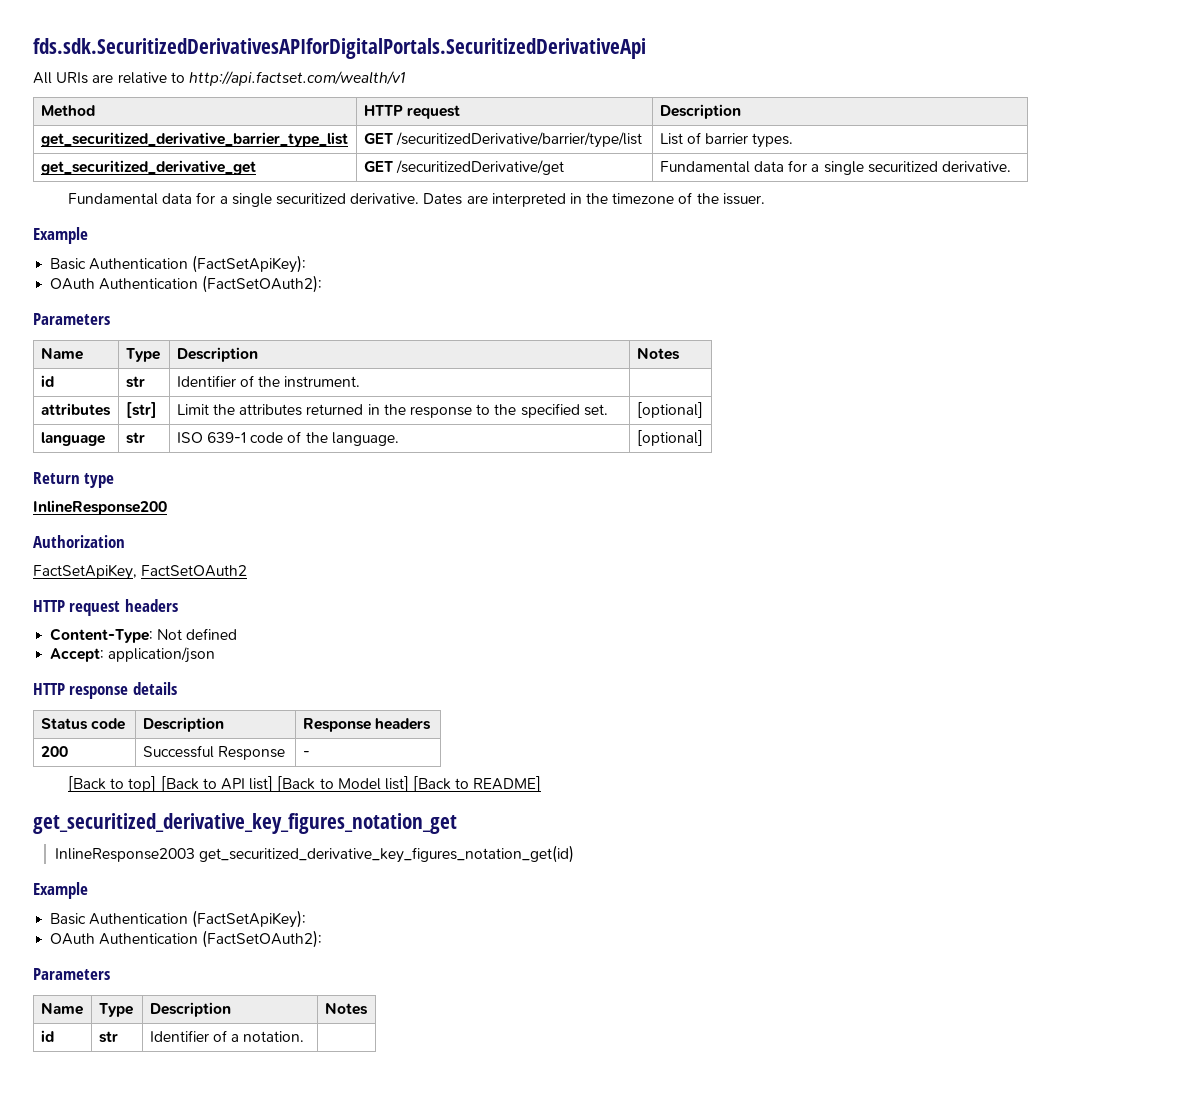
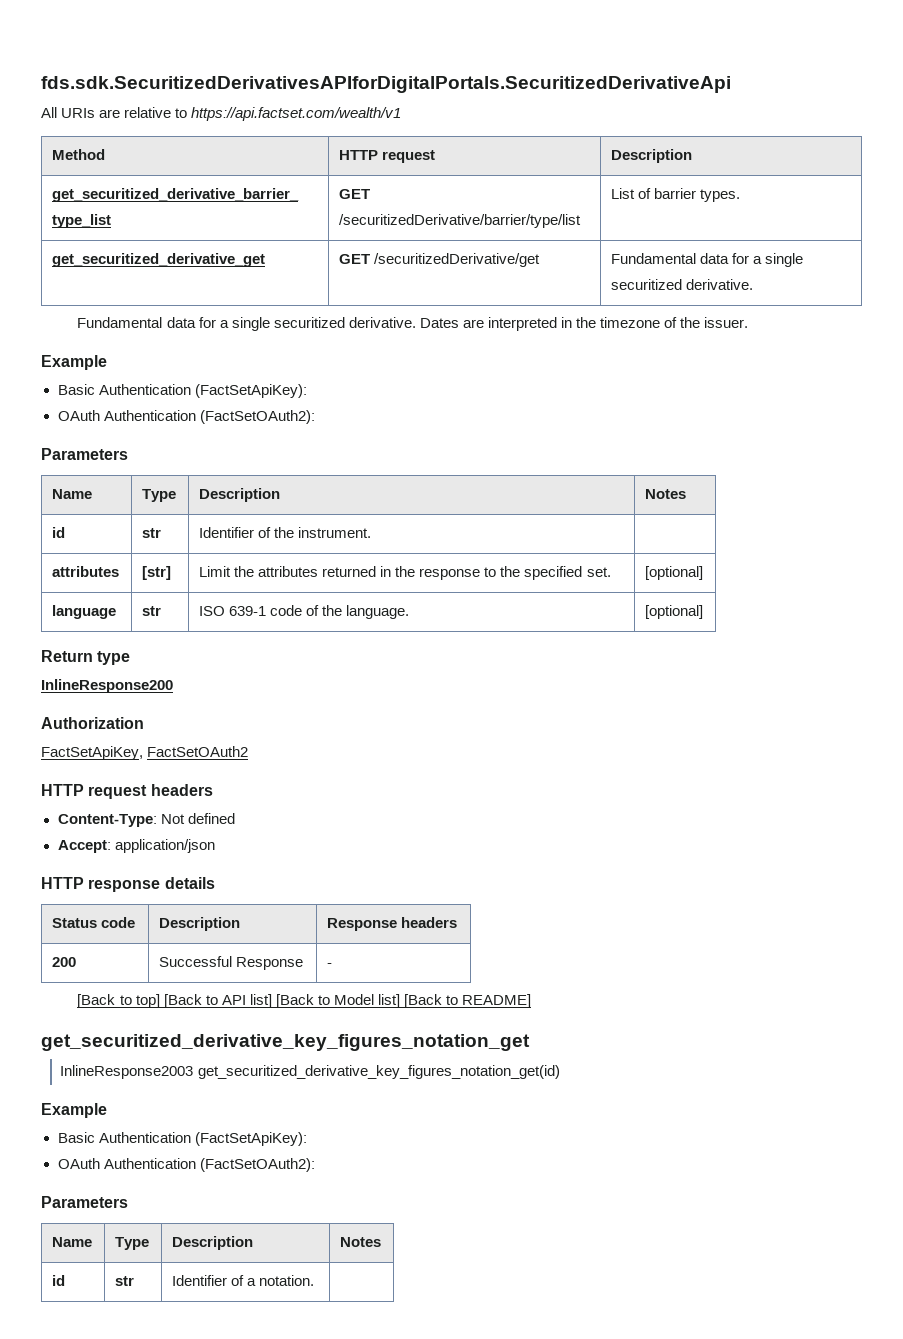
- All URIs are relative to http://api.factset.com/wealth/v1
+ All URIs are relative to https://api.factset.com/wealth/v1

